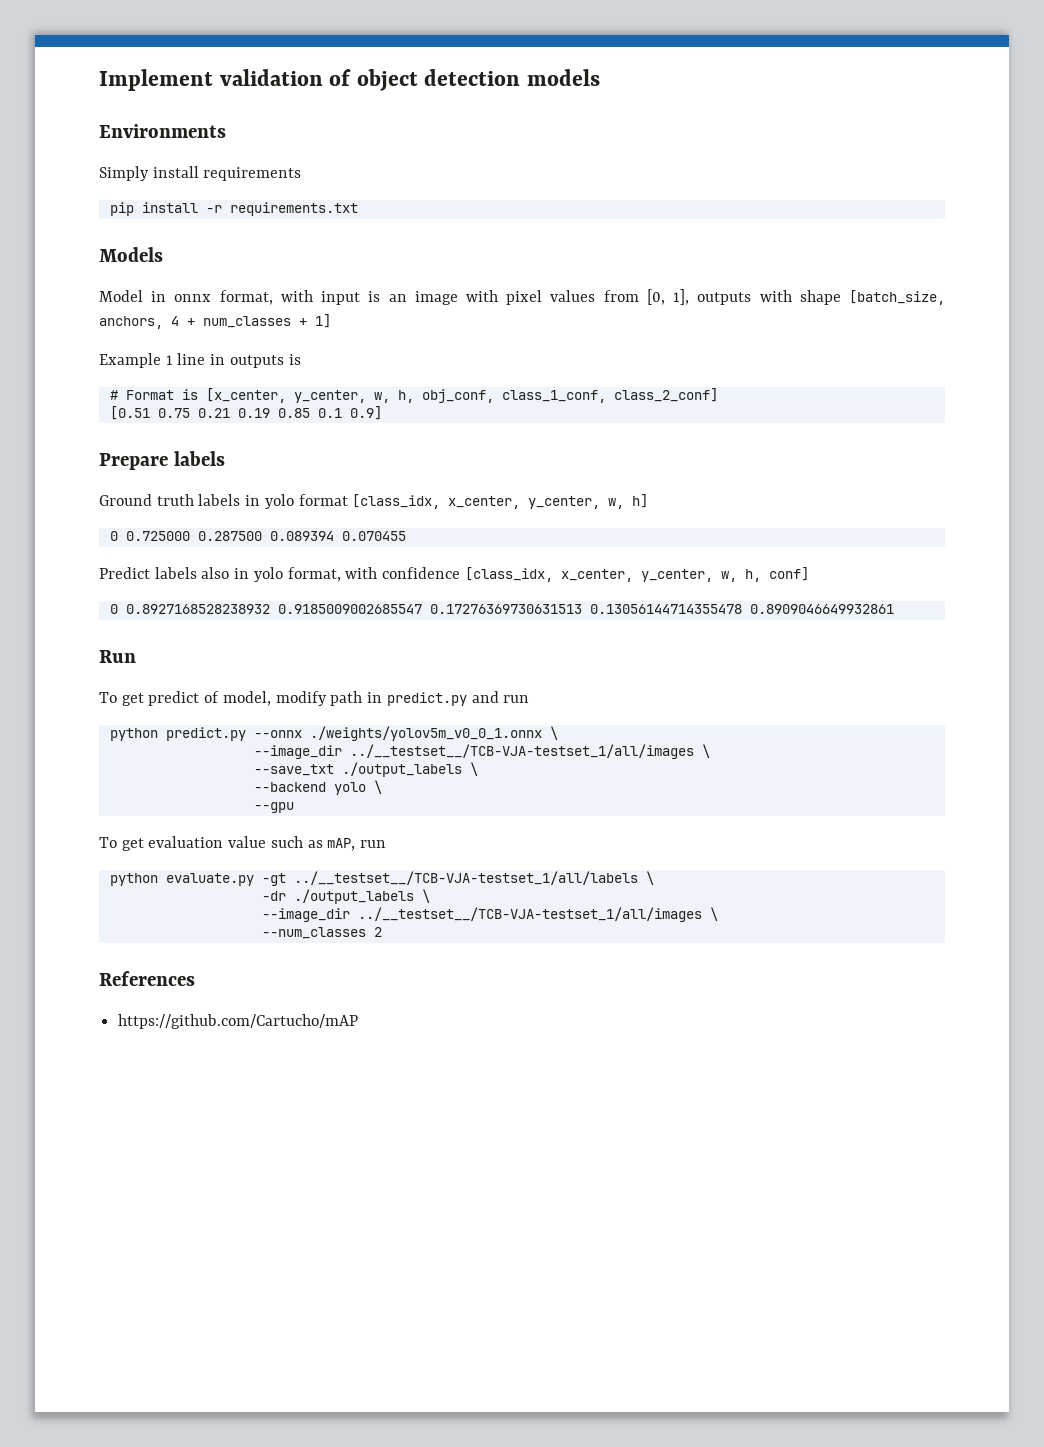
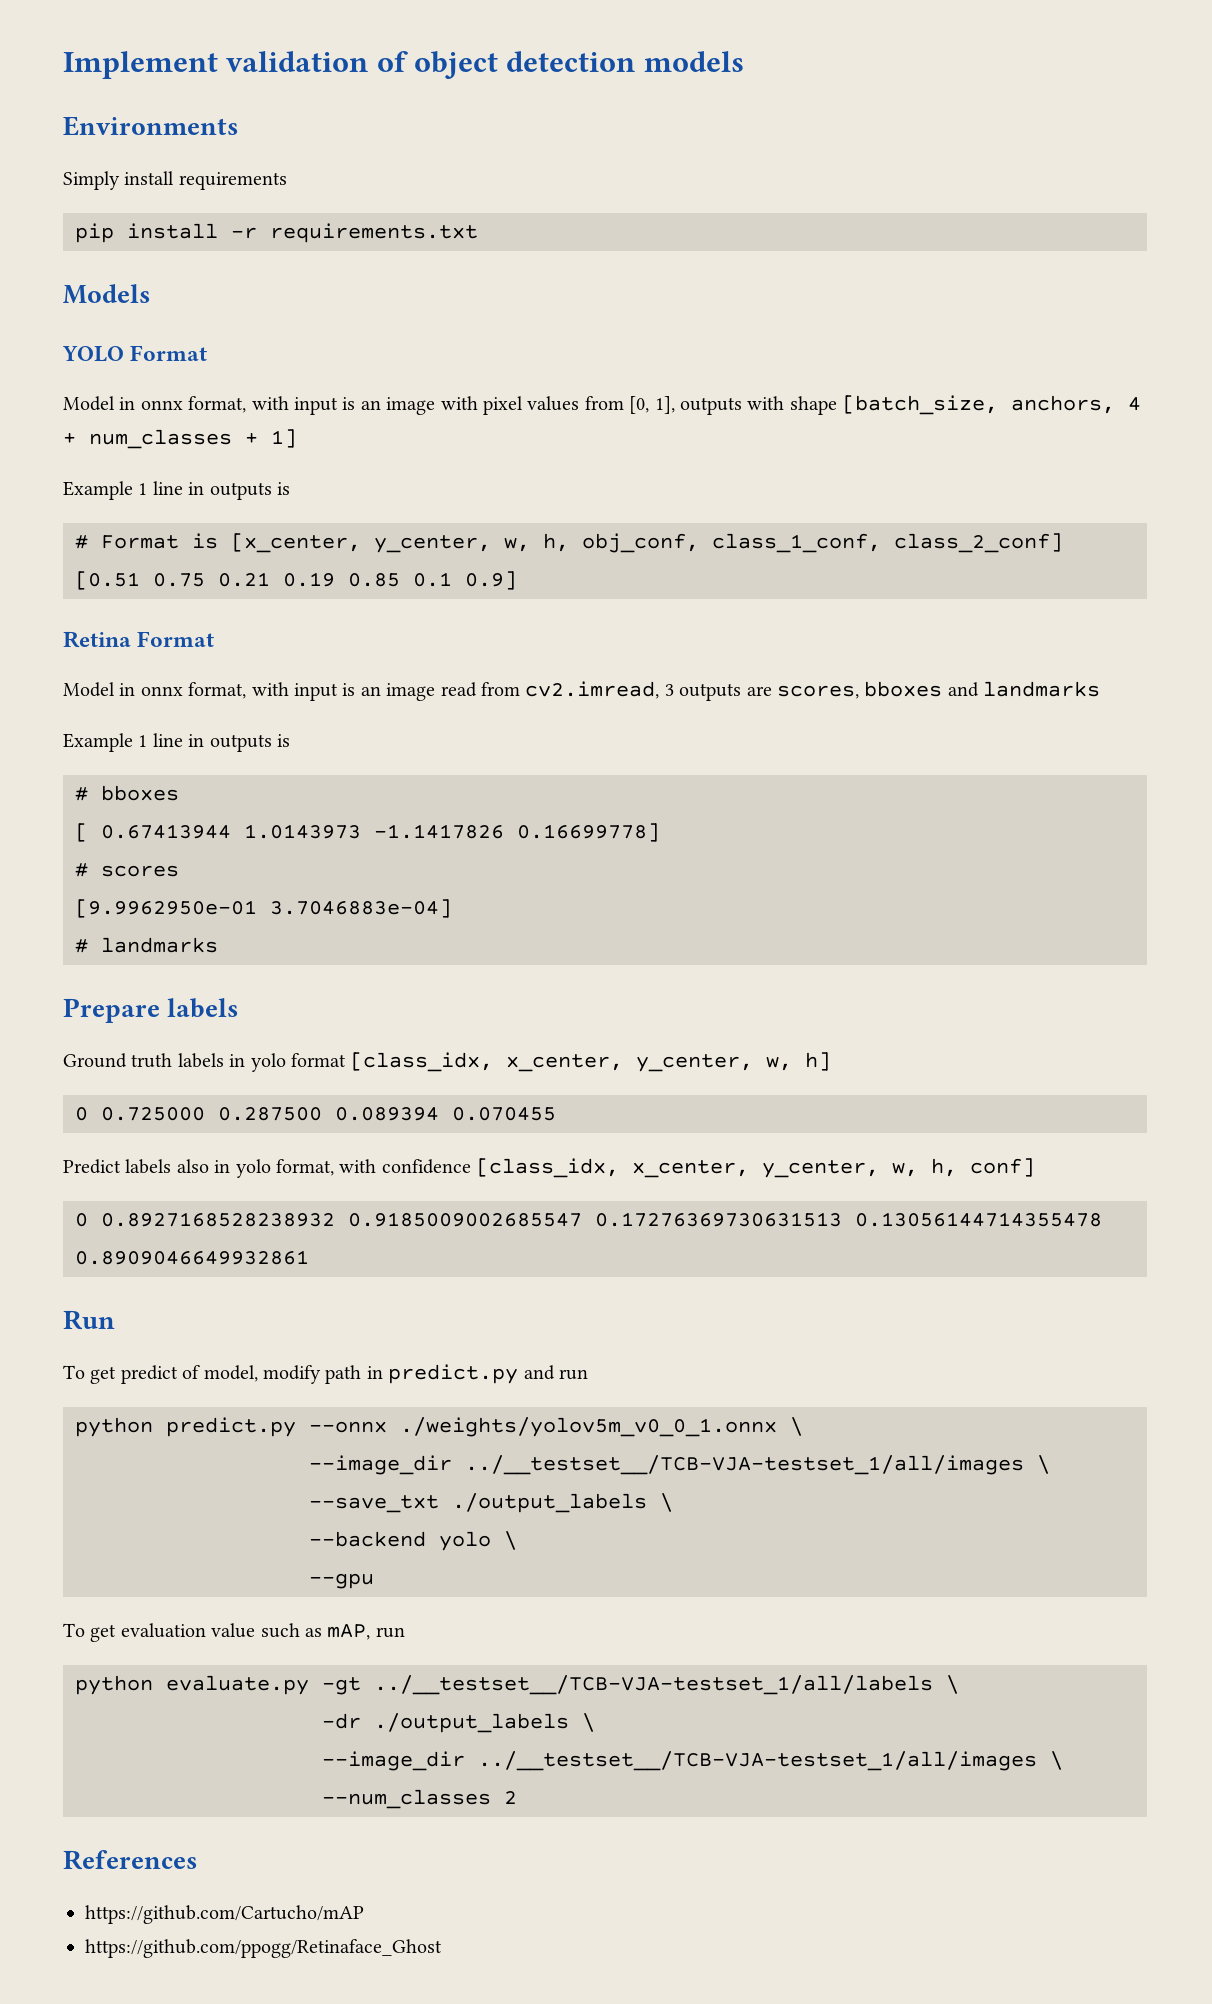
+ YOLO Format
+ Retina Format
+ Model in onnx format, with input is an image read from cv2.imread, 3 outputs are scores, bboxes and landmarks
+ Example 1 line in outputs is
+ # bboxes
+ [ 0.67413944 1.0143973 -1.1417826 0.16699778]
+ # scores
+ [9.9962950e-01 3.7046883e-04]
+ # landmarks
+ https://github.com/ppogg/Retinaface_Ghost

